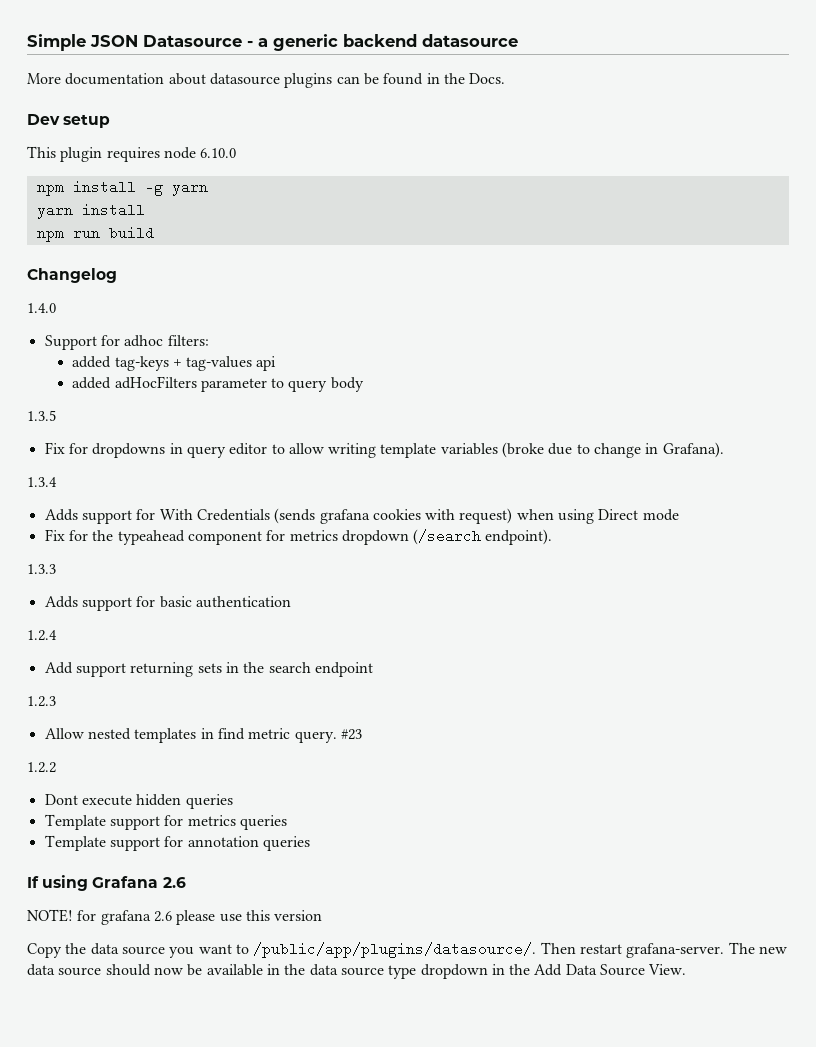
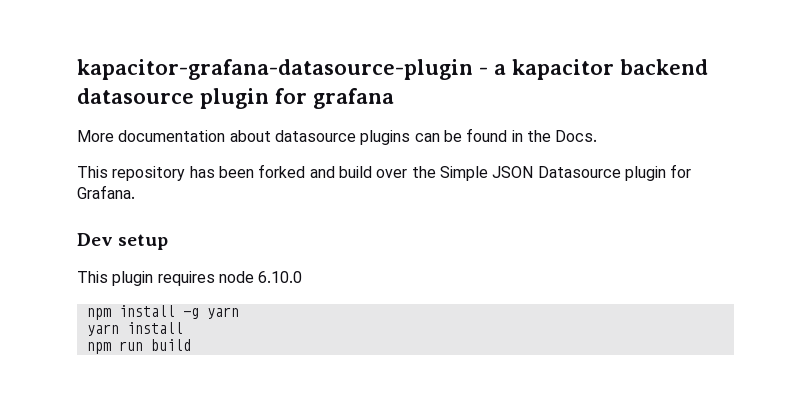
- Simple JSON Datasource - a generic backend datasource
+ kapacitor-grafana-datasource-plugin - a kapacitor backend datasource plugin for grafana
+ This repository has been forked and build over the Simple JSON Datasource plugin for Grafana.
- Changelog
- 1.4.0
- Support for adhoc filters:
- added tag-keys + tag-values api
- added adHocFilters parameter to query body
- 1.3.5
- Fix for dropdowns in query editor to allow writing template variables (broke due to change in Grafana).
- 1.3.4
- Adds support for With Credentials (sends grafana cookies with request) when using Direct mode
- Fix for the typeahead component for metrics dropdown (/search endpoint).
- 1.3.3
- Adds support for basic authentication
- 1.2.4
- Add support returning sets in the search endpoint
- 1.2.3
- Allow nested templates in find metric query. #23
- 1.2.2
- Dont execute hidden queries
- Template support for metrics queries
- Template support for annotation queries
- If using Grafana 2.6
- NOTE! for grafana 2.6 please use this version
- Copy the data source you want to /public/app/plugins/datasource/. Then restart grafana-server. The new data source should now be available in the data source type dropdown in the Add Data Source View.

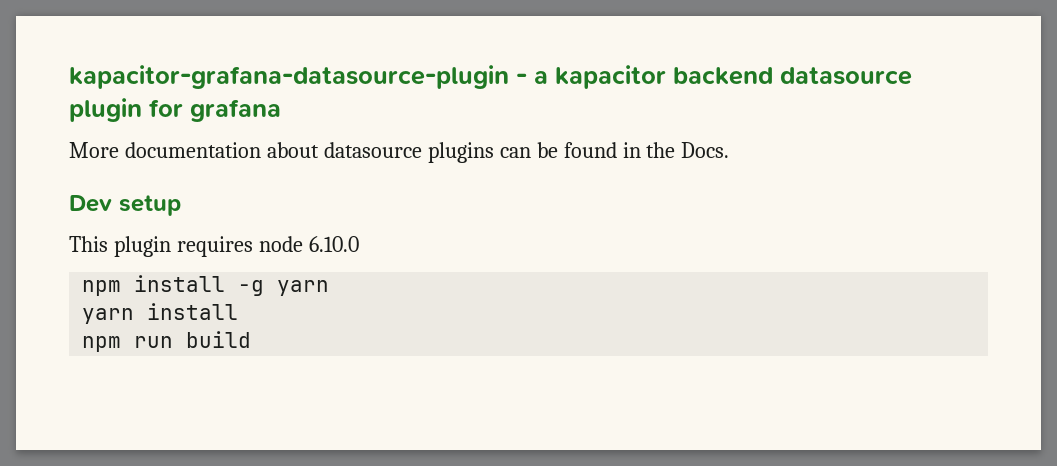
- This repository has been forked and build over the Simple JSON Datasource plugin for Grafana.

